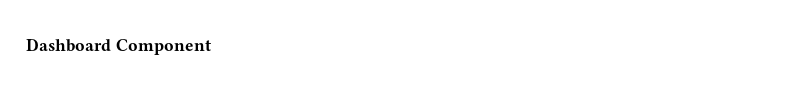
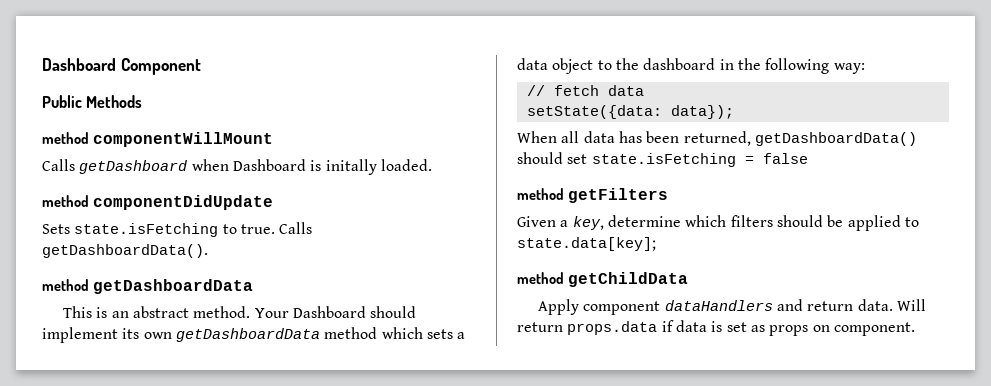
+ Public Methods
+ method componentWillMount
+ Calls getDashboard when Dashboard is initally loaded.
+ method componentDidUpdate
+ Sets state.isFetching to true. Calls getDashboardData().
+ method getDashboardData
+ This is an abstract method. Your Dashboard should implement its own getDashboardData method which sets a data object to the dashboard in the following way:
+ // fetch data
+ setState({data: data});
+ When all data has been returned, getDashboardData() should set state.isFetching = false
+ method getFilters
+ Given a key, determine which filters should be applied to state.data[key];
+ method getChildData
+ Apply component dataHandlers and return data. Will return props.data if data is set as props on component.

